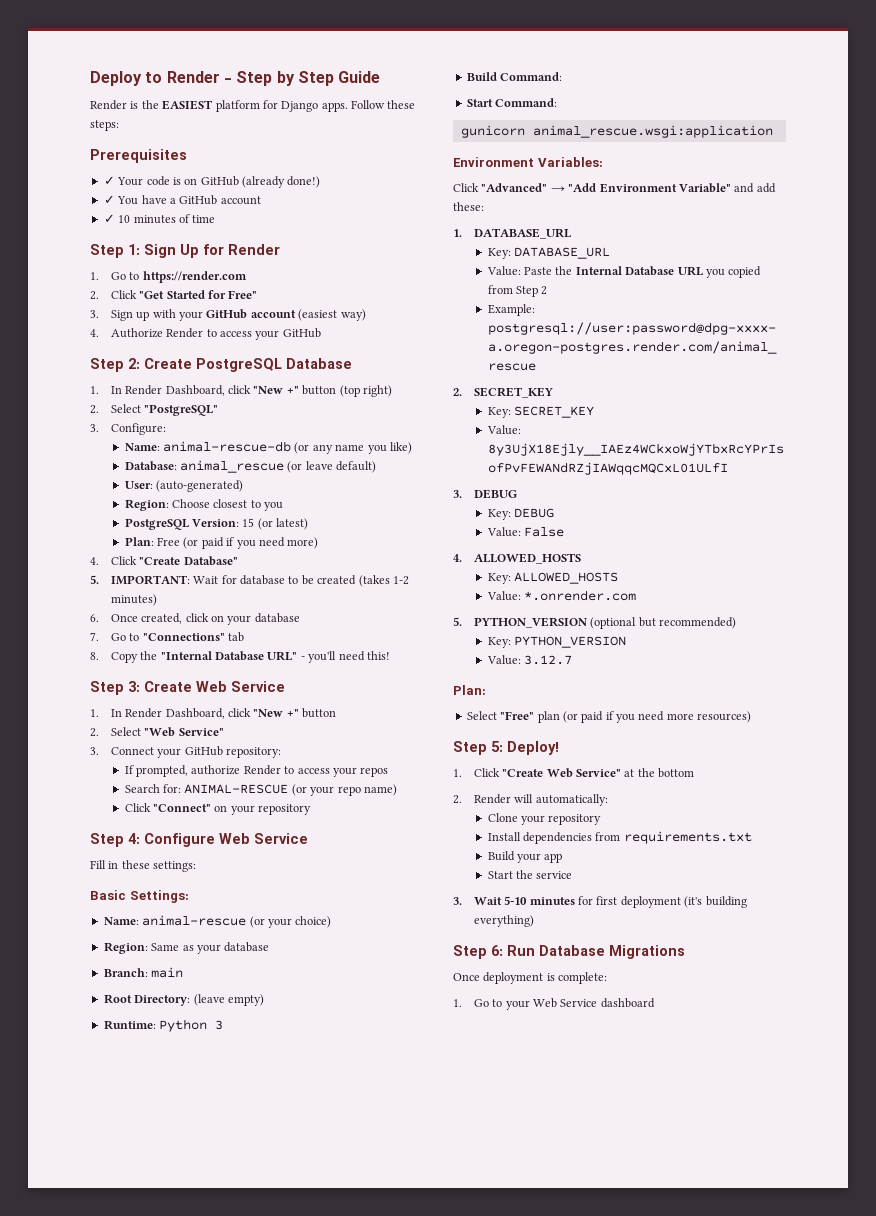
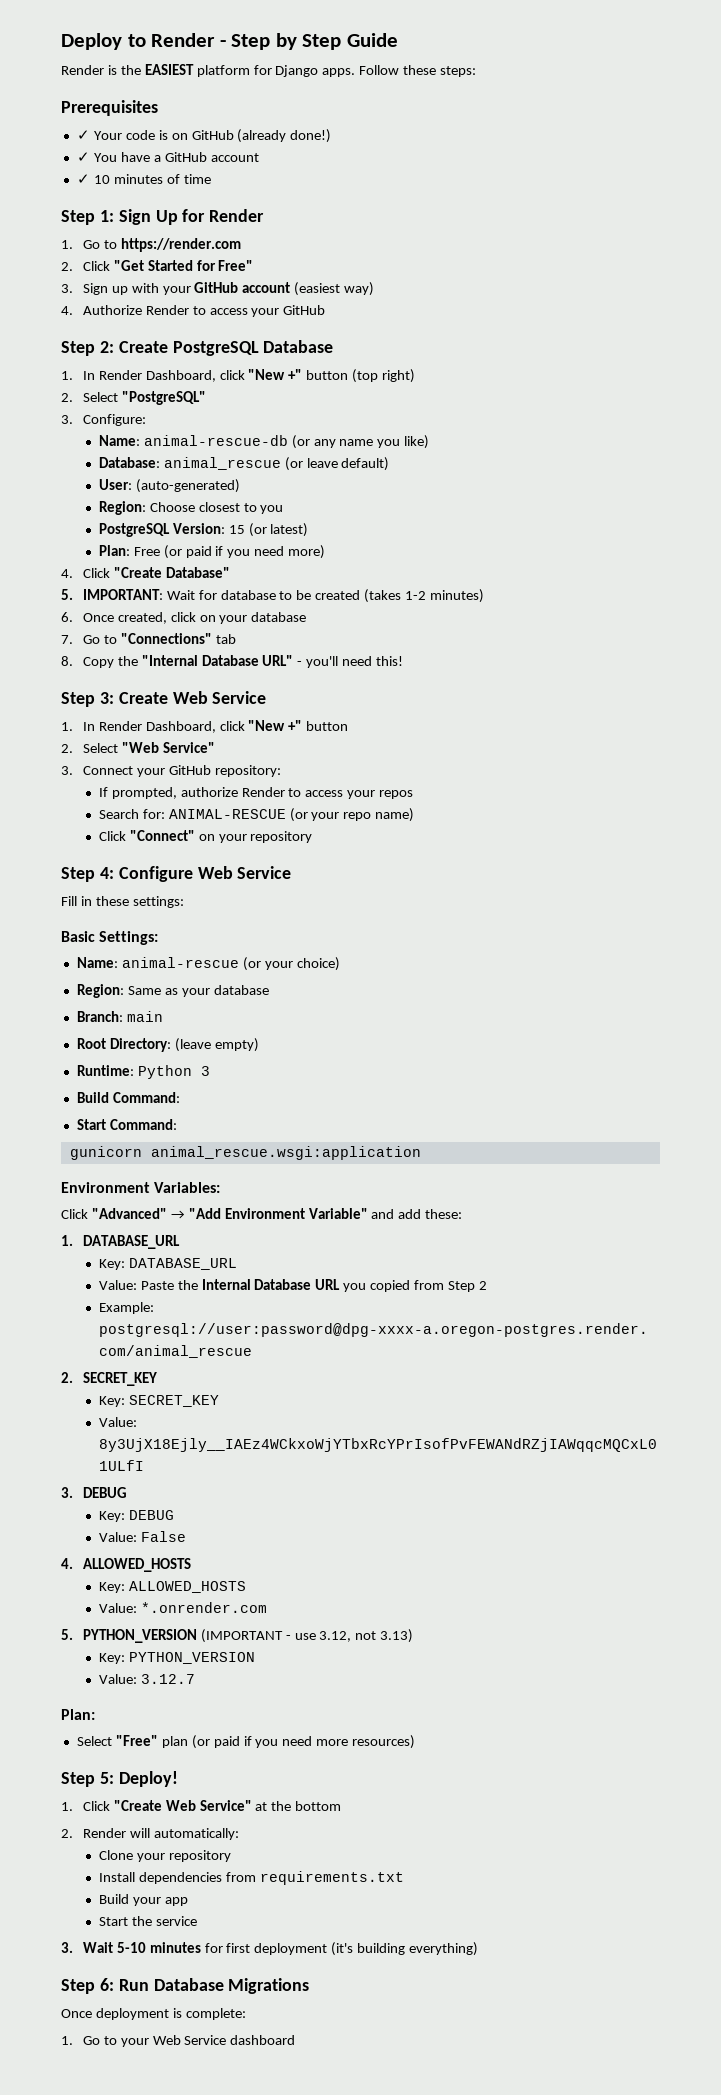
- 5. PYTHON_VERSION (optional but recommended)
+ 5. PYTHON_VERSION (IMPORTANT - use 3.12, not 3.13)

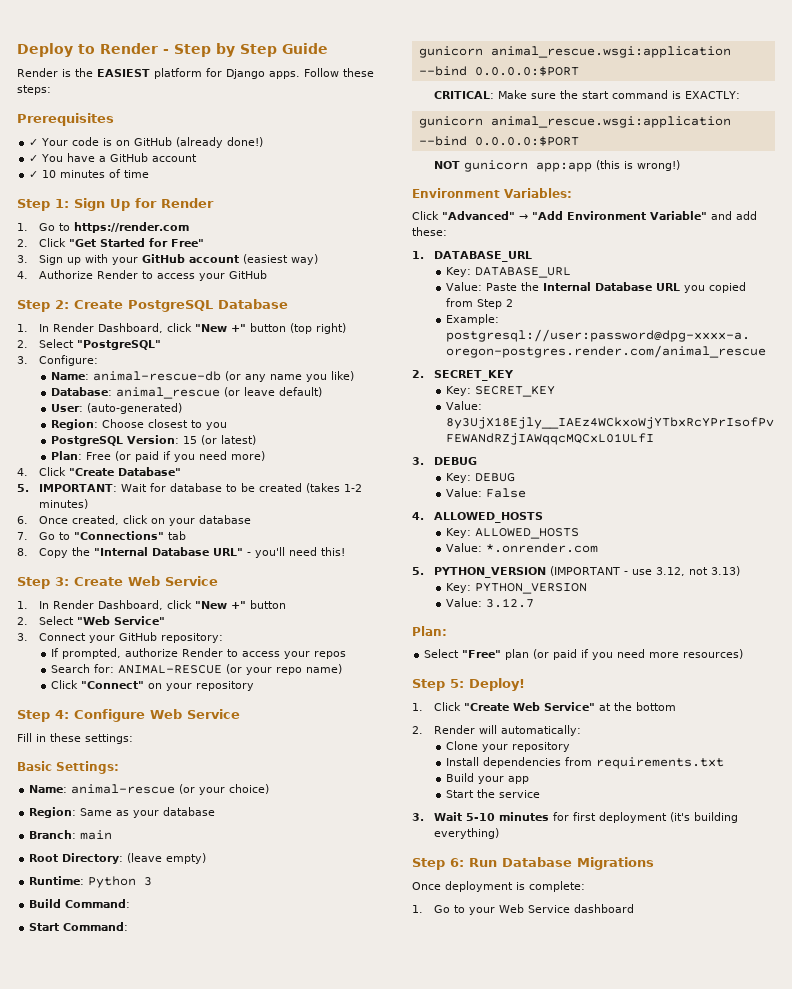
  Start Command:
- gunicorn animal_rescue.wsgi:application
+ gunicorn animal_rescue.wsgi:application --bind 0.0.0.0:$PORT
+ CRITICAL: Make sure the start command is EXACTLY:
+ gunicorn animal_rescue.wsgi:application --bind 0.0.0.0:$PORT
+ NOT gunicorn app:app (this is wrong!)

